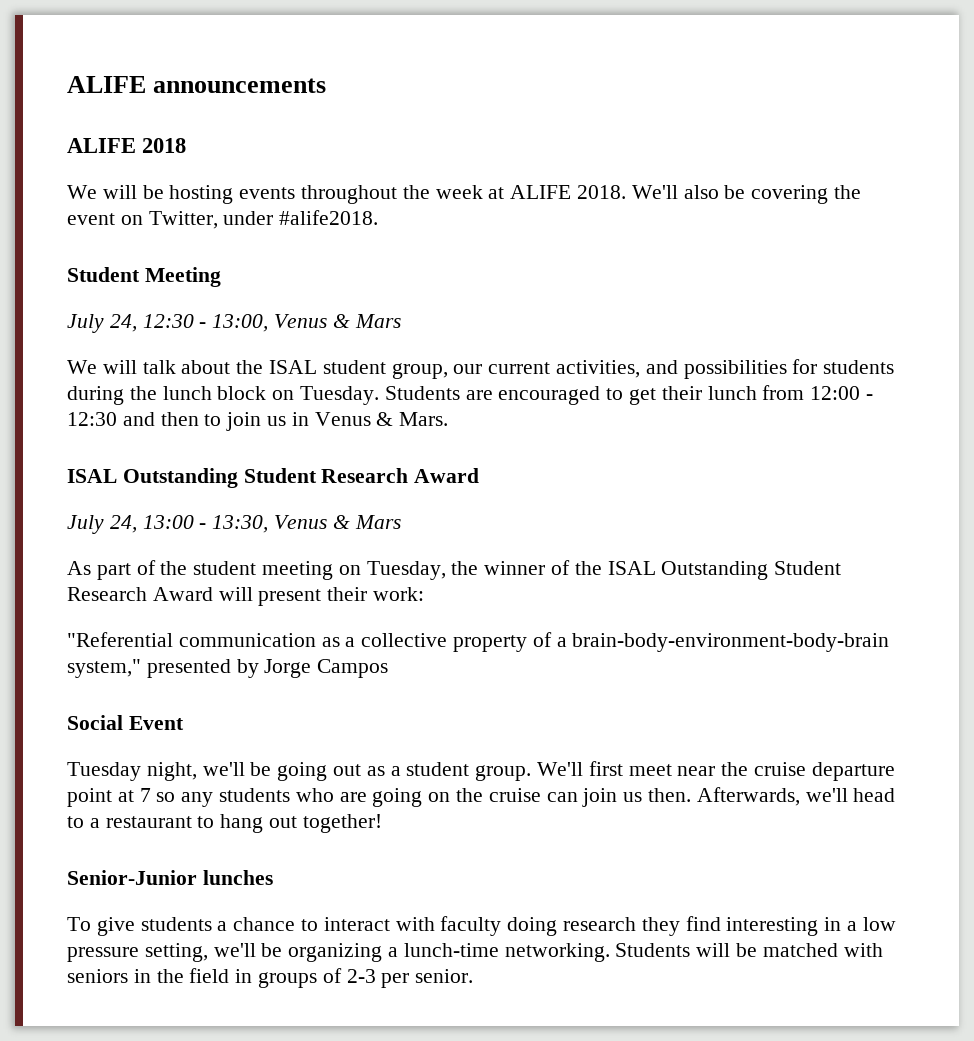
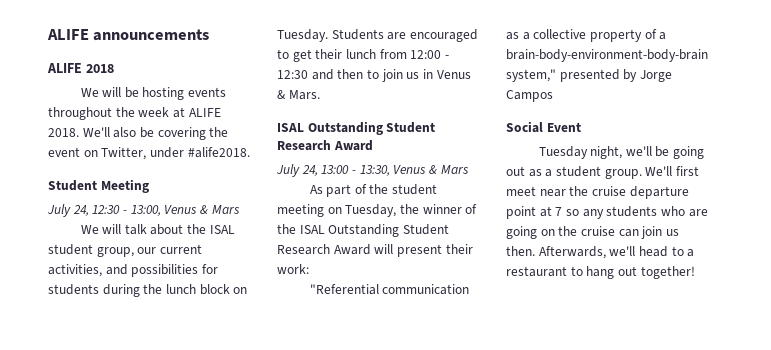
- Senior-Junior lunches
- To give students a chance to interact with faculty doing research they find interesting in a low pressure setting, we'll be organizing a lunch-time networking. Students will be matched with seniors in the field in groups of 2-3 per senior.

